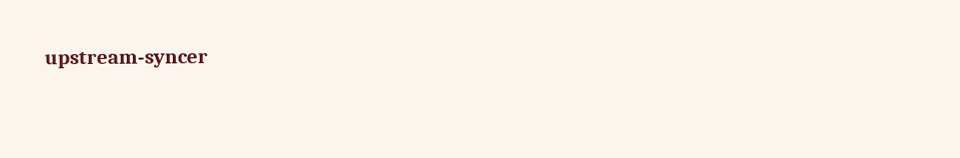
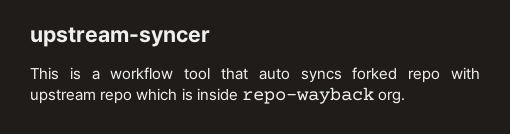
+ This is a workflow tool that auto syncs forked repo with upstream repo which is inside repo-wayback org.

